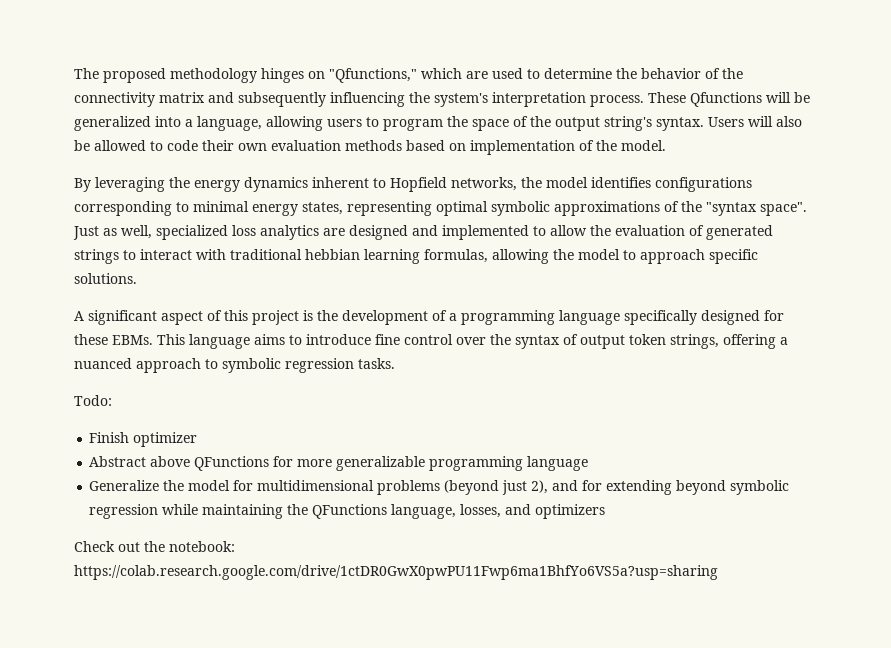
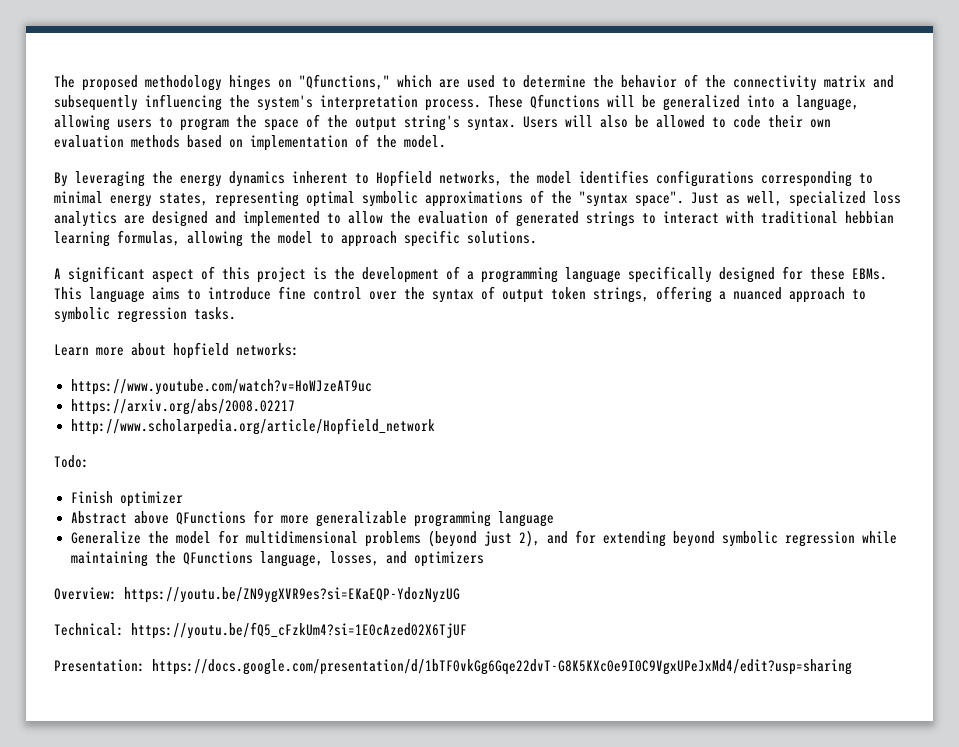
+ Learn more about hopfield networks:
+ https://www.youtube.com/watch?v=HoWJzeAT9uc
+ https://arxiv.org/abs/2008.02217
+ http://www.scholarpedia.org/article/Hopfield_network
- Check out the notebook: https://colab.research.google.com/drive/1ctDR0GwX0pwPU11Fwp6ma1BhfYo6VS5a?usp=sharing
+ Overview: https://youtu.be/ZN9ygXVR9es?si=EKaEQP-YdozNyzUG
+ Technical: https://youtu.be/fQ5_cFzkUm4?si=1E0cAzed02X6TjUF
+ Presentation: https://docs.google.com/presentation/d/1bTF0vkGg6Gqe22dvT-G8K5KXc0e9I0C9VgxUPeJxMd4/edit?usp=sharing

